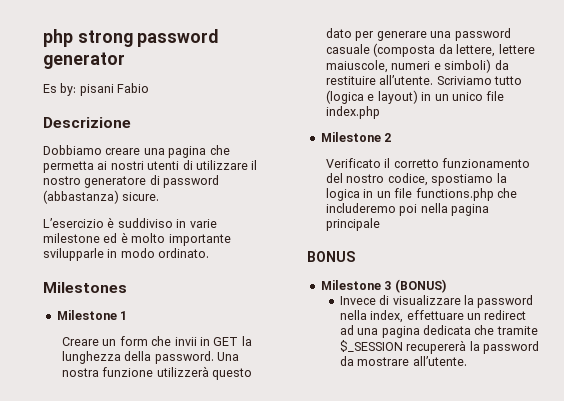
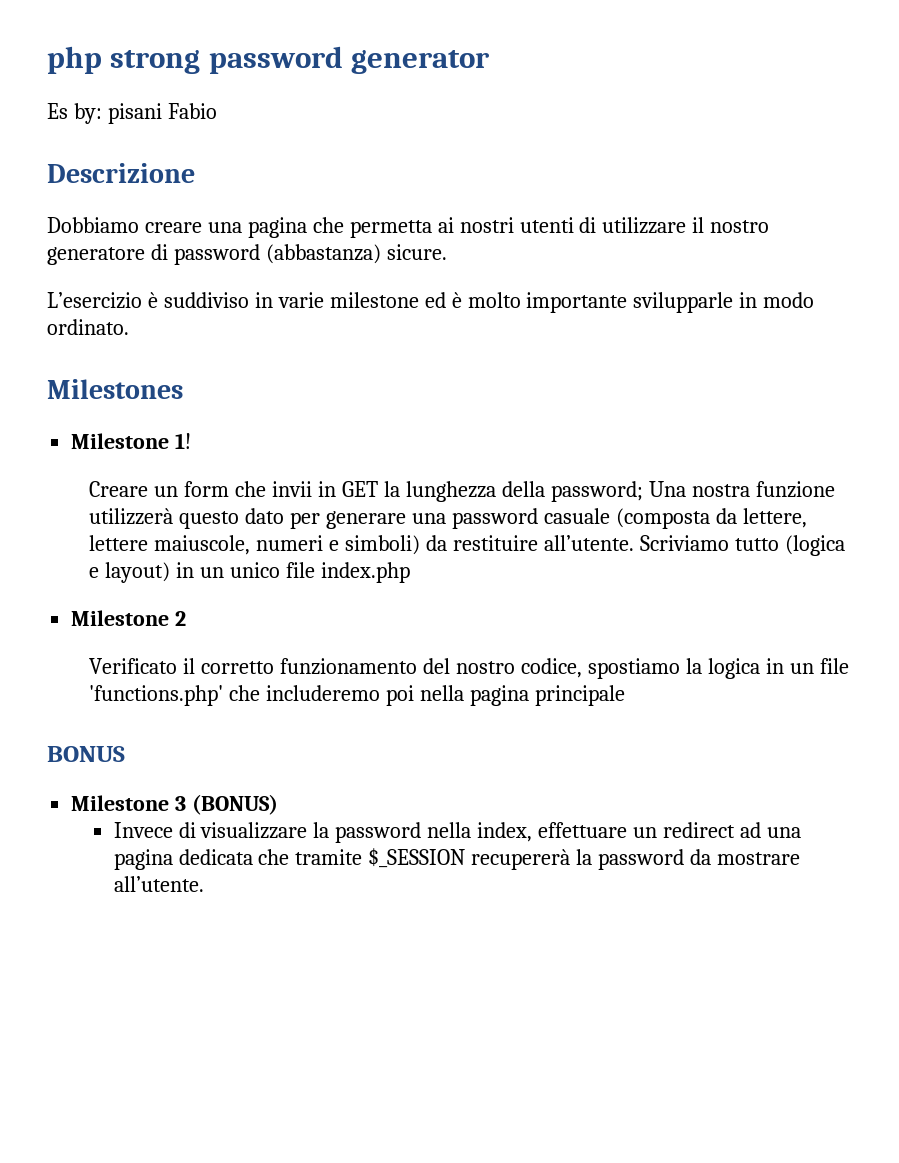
- Milestone 1
+ Milestone 1!
- Creare un form che invii in GET la lunghezza della password. Una nostra funzione utilizzerà questo dato per generare una password casuale (composta da lettere, lettere maiuscole, numeri e simboli) da restituire all’utente.
+ Creare un form che invii in GET la lunghezza della password; Una nostra funzione utilizzerà questo dato per generare una password casuale (composta da lettere, lettere maiuscole, numeri e simboli) da restituire all’utente.
- Verificato il corretto funzionamento del nostro codice, spostiamo la logica in un file functions.php che includeremo poi nella pagina principale
+ Verificato il corretto funzionamento del nostro codice, spostiamo la logica in un file 'functions.php' che includeremo poi nella pagina principale

